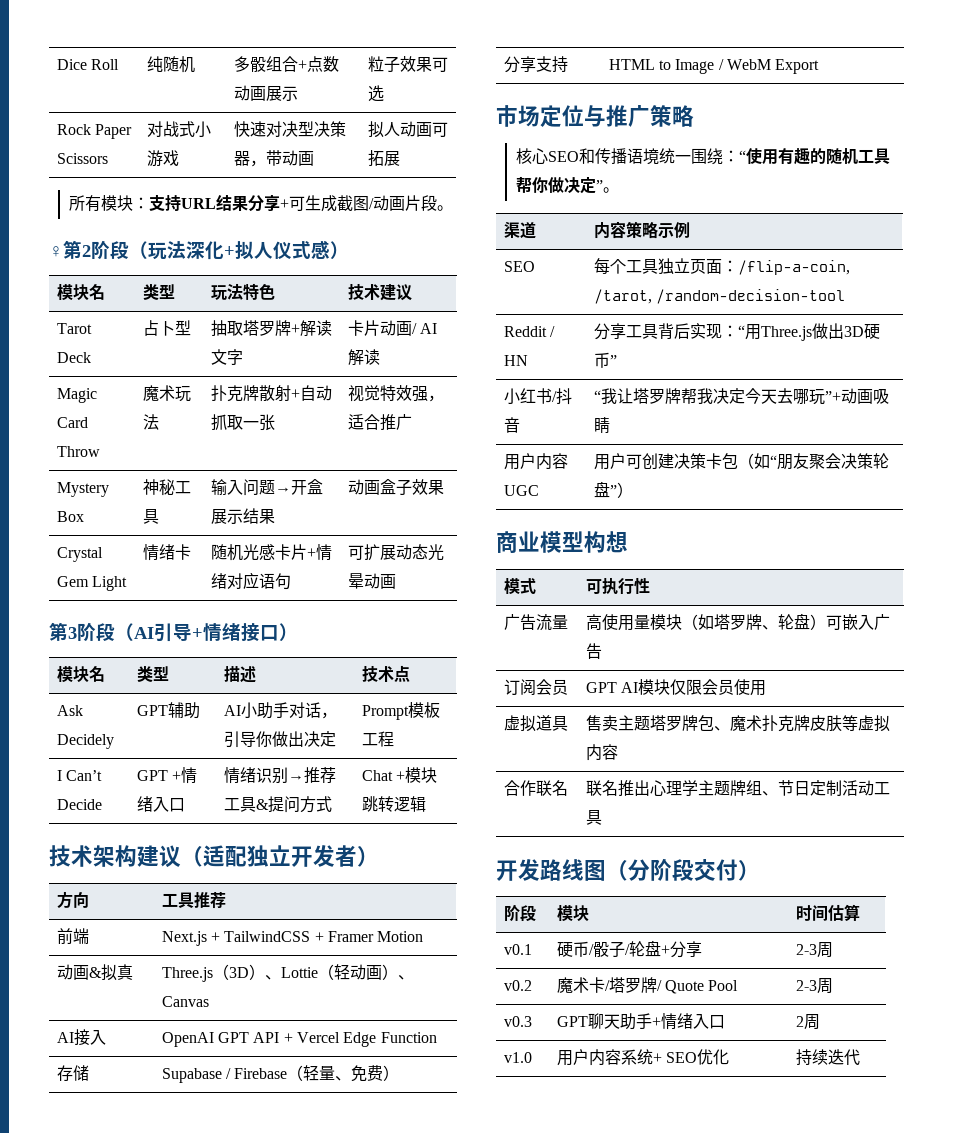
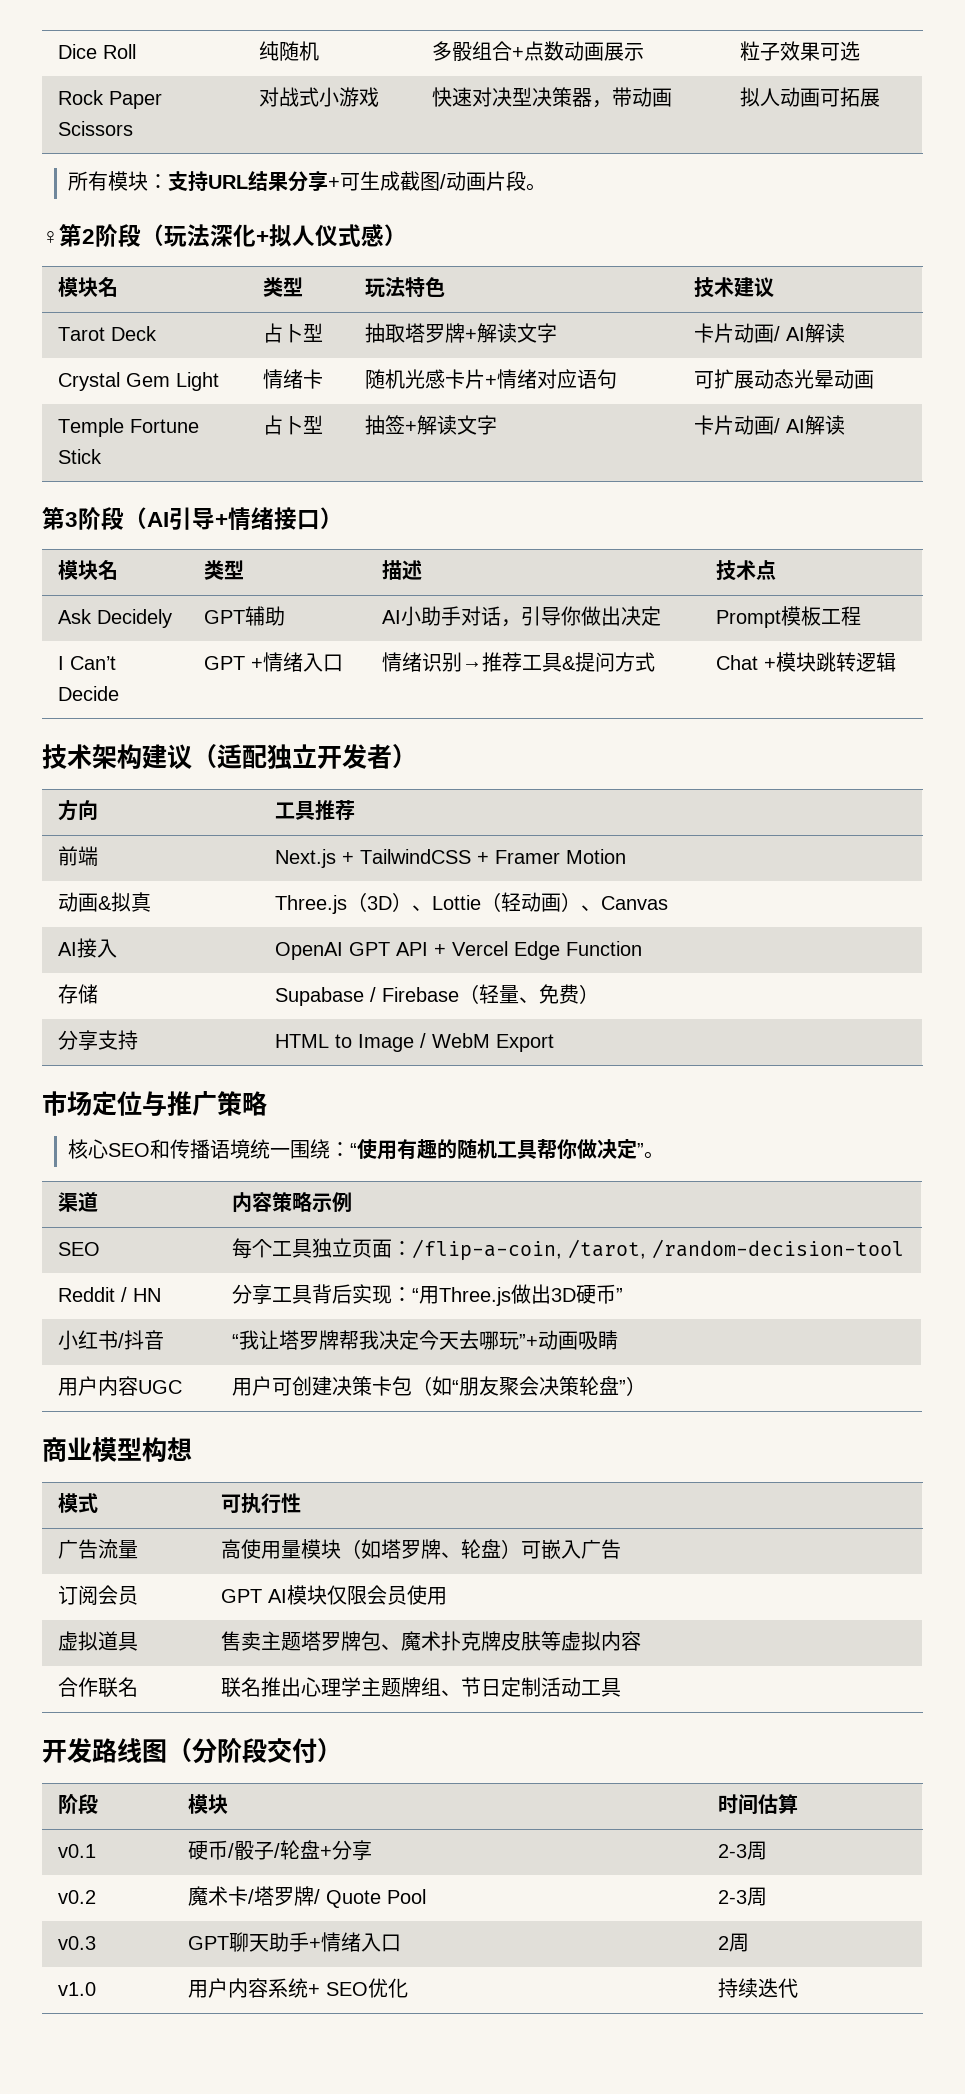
- Magic Card Throw | 魔术玩法 | 扑克牌散射+自动抓取一张 | 视觉特效强，适合推广
- Mystery Box | 神秘工具 | 输入问题→开盒展示结果 | 动画盒子效果
+ Temple Fortune Stick | 占卜型 | 抽签+解读文字 | 卡片动画/ AI解读

